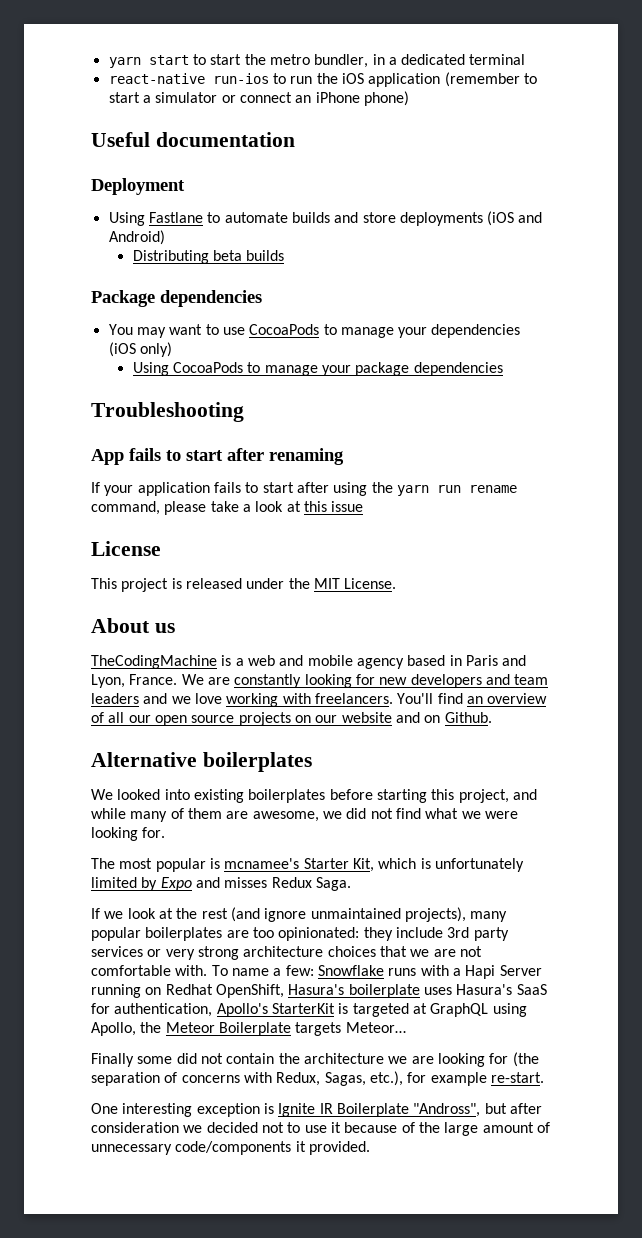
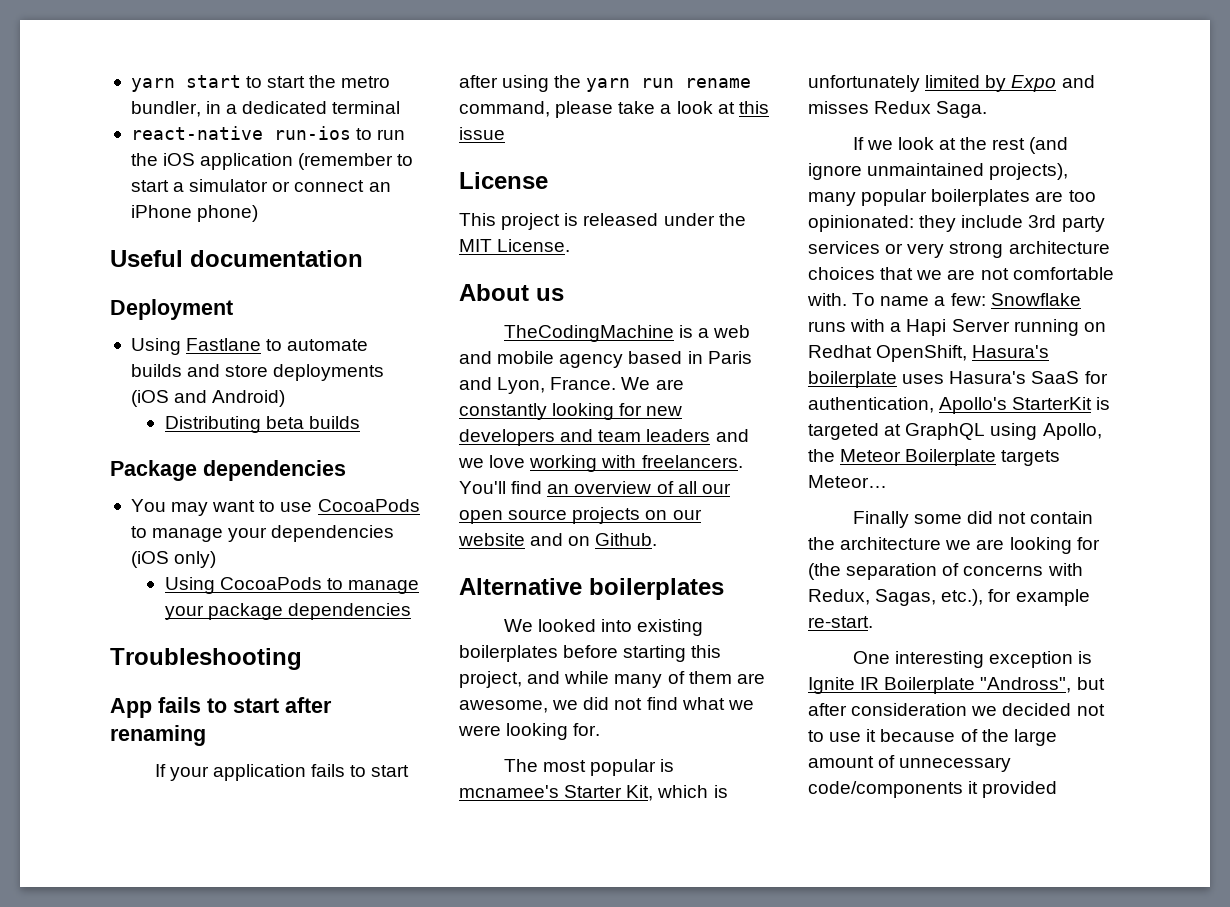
- One interesting exception is Ignite IR Boilerplate "Andross", but after consideration we decided not to use it because of the large amount of unnecessary code/components it provided.
+ One interesting exception is Ignite IR Boilerplate "Andross", but after consideration we decided not to use it because of the large amount of unnecessary code/components it provided

